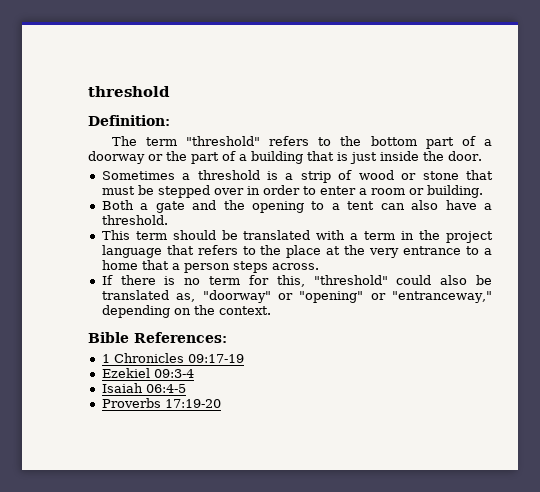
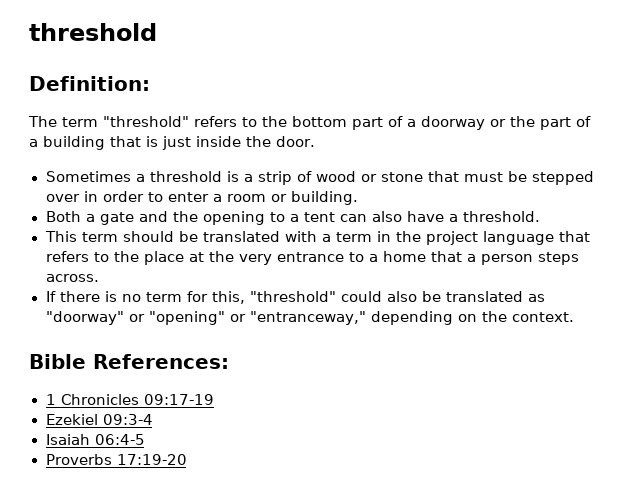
- If there is no term for this, "threshold" could also be translated as, "doorway" or "opening" or "entranceway," depending on the context.
+ If there is no term for this, "threshold" could also be translated as "doorway" or "opening" or "entranceway," depending on the context.

